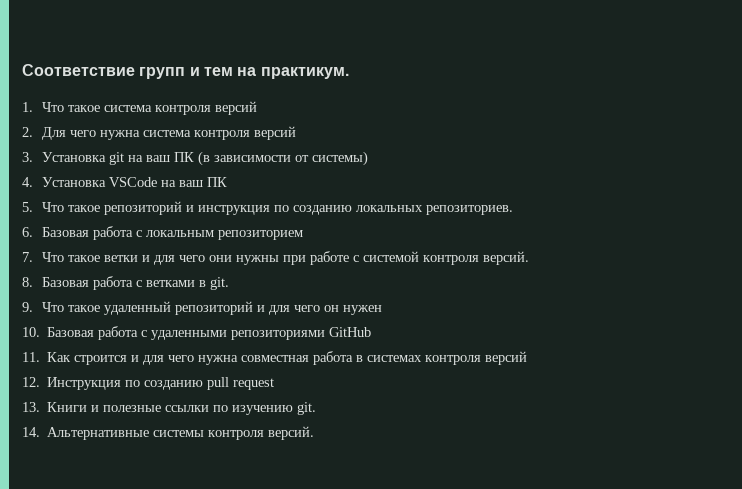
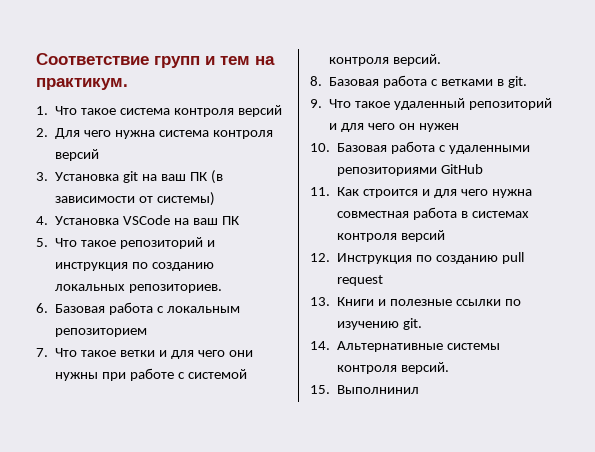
+ 15. Выполнинил

